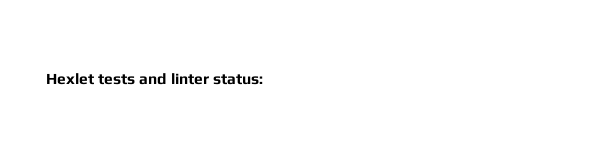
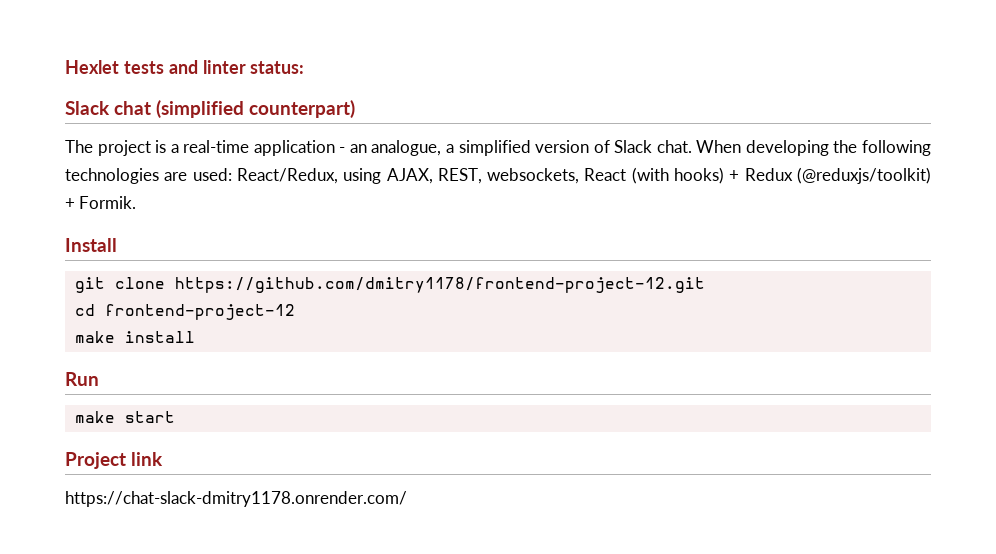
+ Slack chat (simplified counterpart)
+ The project is a real-time application - an analogue, a simplified version of Slack chat. When developing the following technologies are used: React/Redux, using AJAX, REST, websockets, React (with hooks) + Redux (@reduxjs/toolkit) + Formik.
+ Install
+ git clone https://github.com/dmitry1178/frontend-project-12.git
+ cd frontend-project-12
+ make install
+ Run
+ make start
+ Project link
+ https://chat-slack-dmitry1178.onrender.com/

